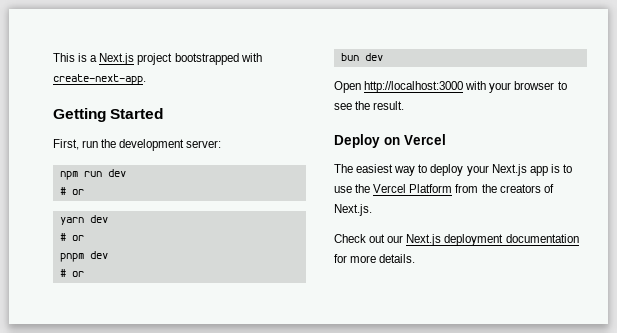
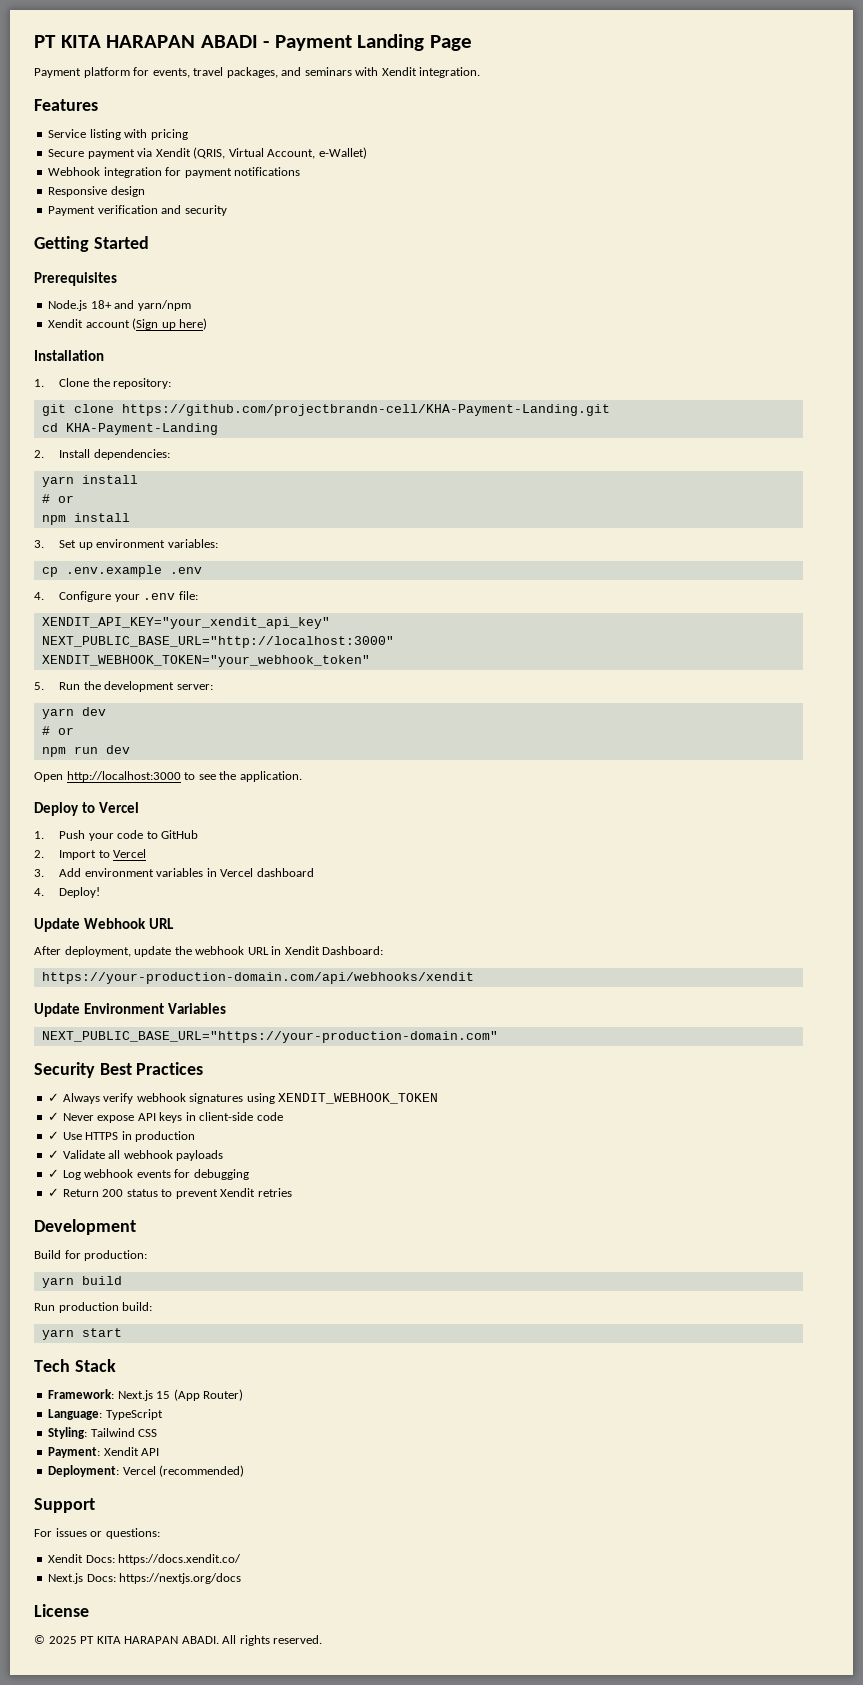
- This is a Next.js project bootstrapped with create-next-app.
+ PT KITA HARAPAN ABADI - Payment Landing Page
+ Payment platform for events, travel packages, and seminars with Xendit integration.
+ Features
+ Service listing with pricing
+ Secure payment via Xendit (QRIS, Virtual Account, e-Wallet)
+ Webhook integration for payment notifications
+ Responsive design
+ Payment verification and security
  Getting Started
- First, run the development server:
- npm run dev
+ Prerequisites
+ Node.js 18+ and yarn/npm
+ Xendit account (Sign up here)
+ Installation
+ 1. Clone the repository:
+ git clone https://github.com/projectbrandn-cell/KHA-Payment-Landing.git
+ cd KHA-Payment-Landing
+ 2. Install dependencies:
+ yarn install
  # or
+ npm install
+ 3. Set up environment variables:
+ cp .env.example .env
+ 4. Configure your .env file:
+ XENDIT_API_KEY="your_xendit_api_key"
+ NEXT_PUBLIC_BASE_URL="http://localhost:3000"
+ XENDIT_WEBHOOK_TOKEN="your_webhook_token"
+ 5. Run the development server:
- pnpm dev
- # or
- bun dev
+ npm run dev
- Open http://localhost:3000 with your browser to see the result.
+ Open http://localhost:3000 to see the application.
- Deploy on Vercel
- The easiest way to deploy your Next.js app is to use the Vercel Platform from the creators of Next.js.
- Check out our Next.js deployment documentation for more details.
+ Deploy to Vercel
+ 1. Push your code to GitHub
+ 2. Import to Vercel
+ 3. Add environment variables in Vercel dashboard
+ 4. Deploy!
+ Update Webhook URL
+ After deployment, update the webhook URL in Xendit Dashboard:
+ https://your-production-domain.com/api/webhooks/xendit
+ Update Environment Variables
+ NEXT_PUBLIC_BASE_URL="https://your-production-domain.com"
+ Security Best Practices
+ ✓ Always verify webhook signatures using XENDIT_WEBHOOK_TOKEN
+ ✓ Never expose API keys in client-side code
+ ✓ Use HTTPS in production
+ ✓ Validate all webhook payloads
+ ✓ Log webhook events for debugging
+ ✓ Return 200 status to prevent Xendit retries
+ Development
+ Build for production:
+ yarn build
+ Run production build:
+ yarn start
+ Tech Stack
+ Framework: Next.js 15 (App Router)
+ Language: TypeScript
+ Styling: Tailwind CSS
+ Payment: Xendit API
+ Deployment: Vercel (recommended)
+ Support
+ For issues or questions:
+ Xendit Docs: https://docs.xendit.co/
+ Next.js Docs: https://nextjs.org/docs
+ License
+ © 2025 PT KITA HARAPAN ABADI. All rights reserved.

